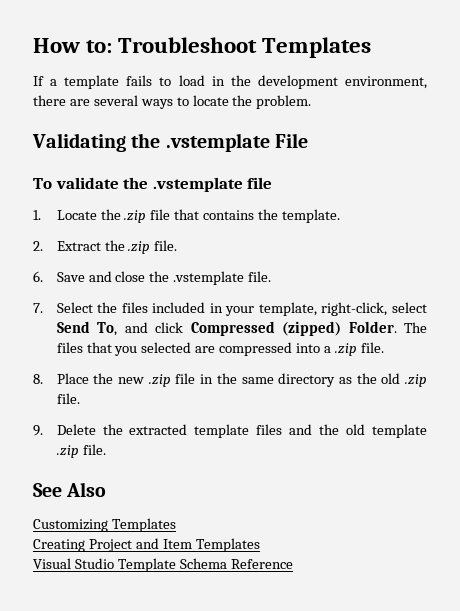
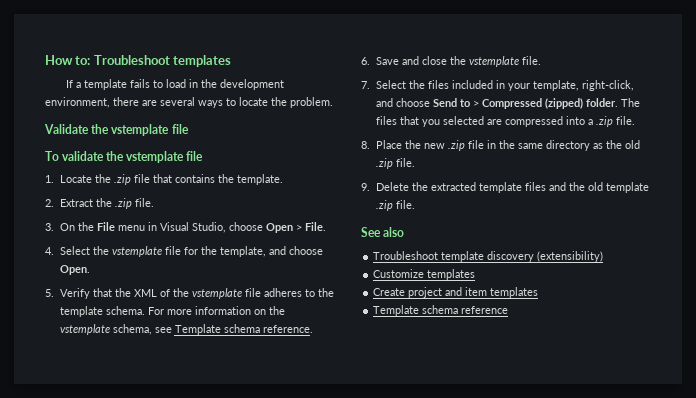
- How to: Troubleshoot Templates
+ How to: Troubleshoot templates
- Validating the .vstemplate File
+ Validate the vstemplate file
- To validate the .vstemplate file
+ To validate the vstemplate file
+ 3. On the File menu in Visual Studio, choose Open > File.
+ 4. Select the vstemplate file for the template, and choose Open.
+ 5. Verify that the XML of the vstemplate file adheres to the template schema. For more information on the vstemplate schema, see Template schema reference.
- 6. Save and close the .vstemplate file.
+ 6. Save and close the vstemplate file.
- 7. Select the files included in your template, right-click, select Send To, and click Compressed (zipped) Folder.
+ 7. Select the files included in your template, right-click, and choose Send to > Compressed (zipped) folder.
- See Also
- Customizing Templates
- Creating Project and Item Templates
- Visual Studio Template Schema Reference
+ See also
+ Troubleshoot template discovery (extensibility)
+ Customize templates
+ Create project and item templates
+ Template schema reference

